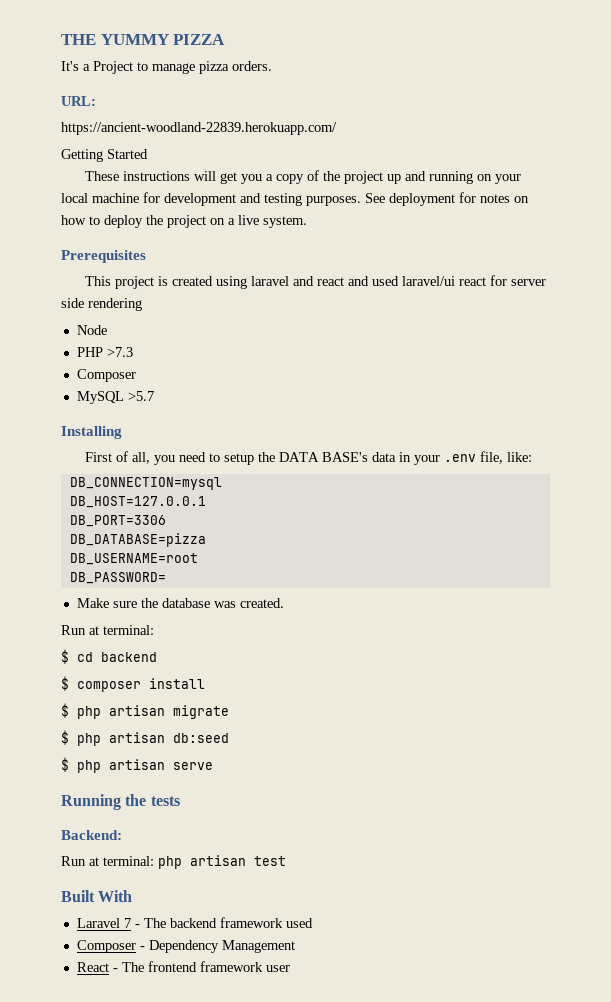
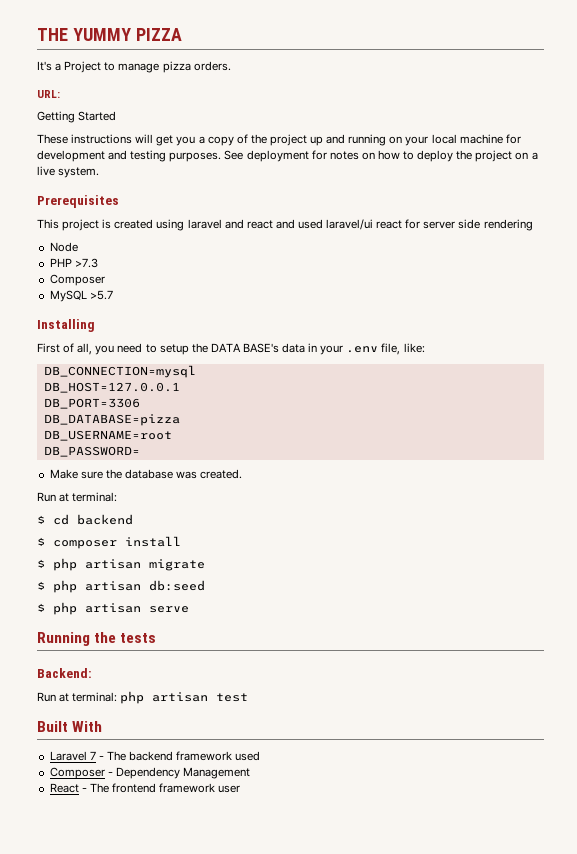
- https://ancient-woodland-22839.herokuapp.com/

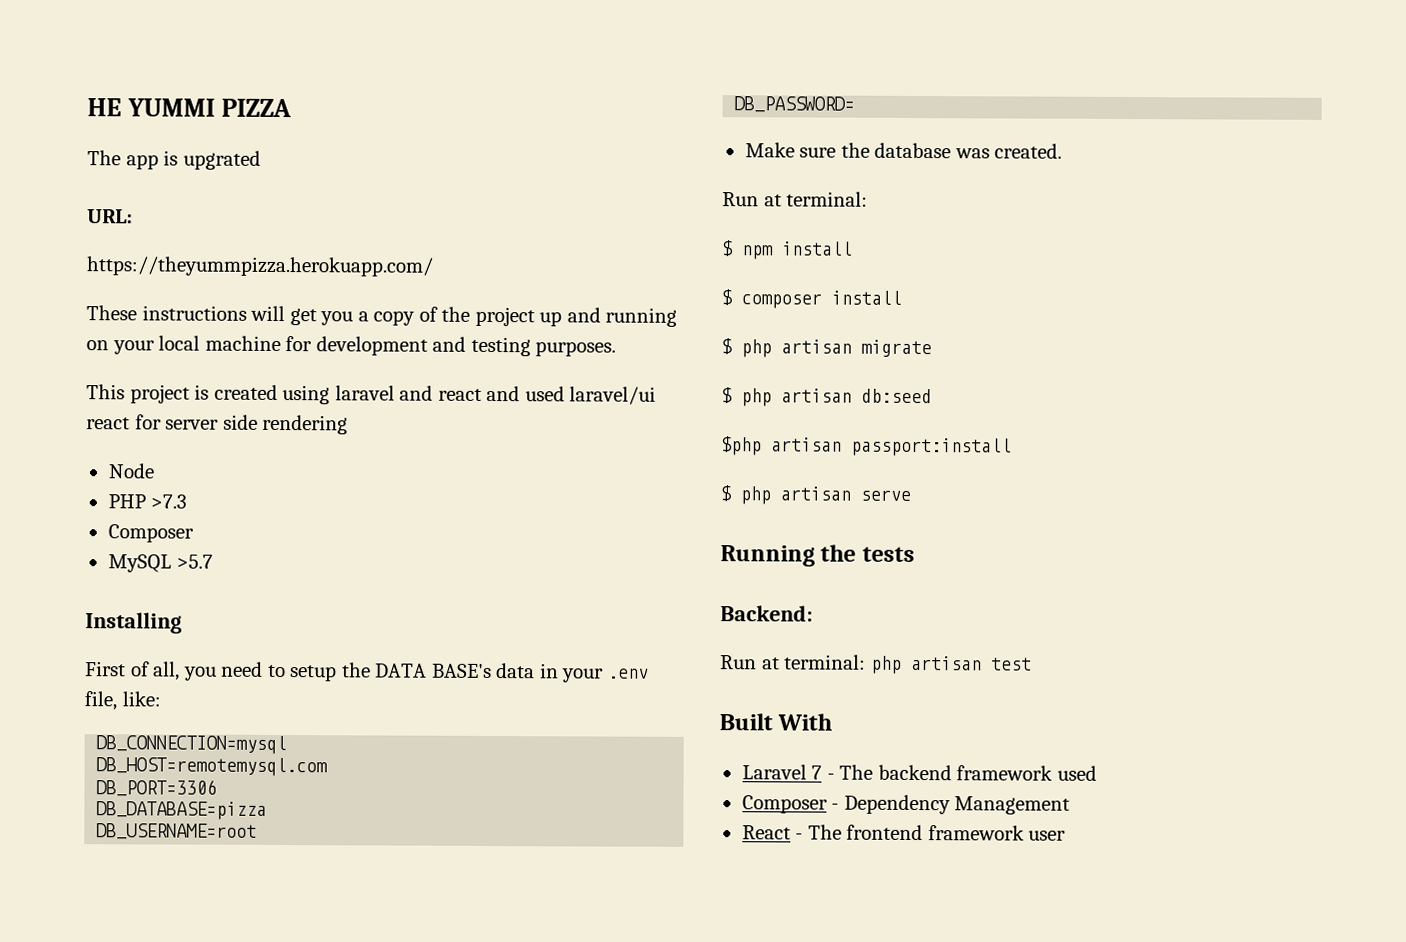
- THE YUMMY PIZZA
+ HE YUMMI PIZZA
- It's a Project to manage pizza orders.
+ The app is upgrated
- Getting Started
+ https://theyummpizza.herokuapp.com/
- See deployment for notes on how to deploy the project on a live system.
- Prerequisites
- DB_HOST=127.0.0.1
+ DB_HOST=remotemysql.com
- $ cd backend
+ $ npm install
+ $php artisan passport:install

